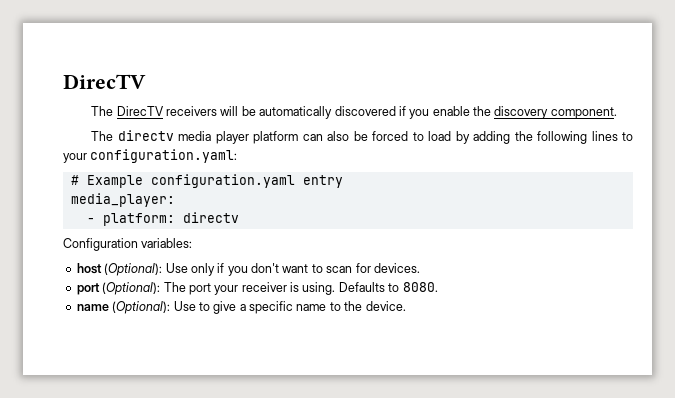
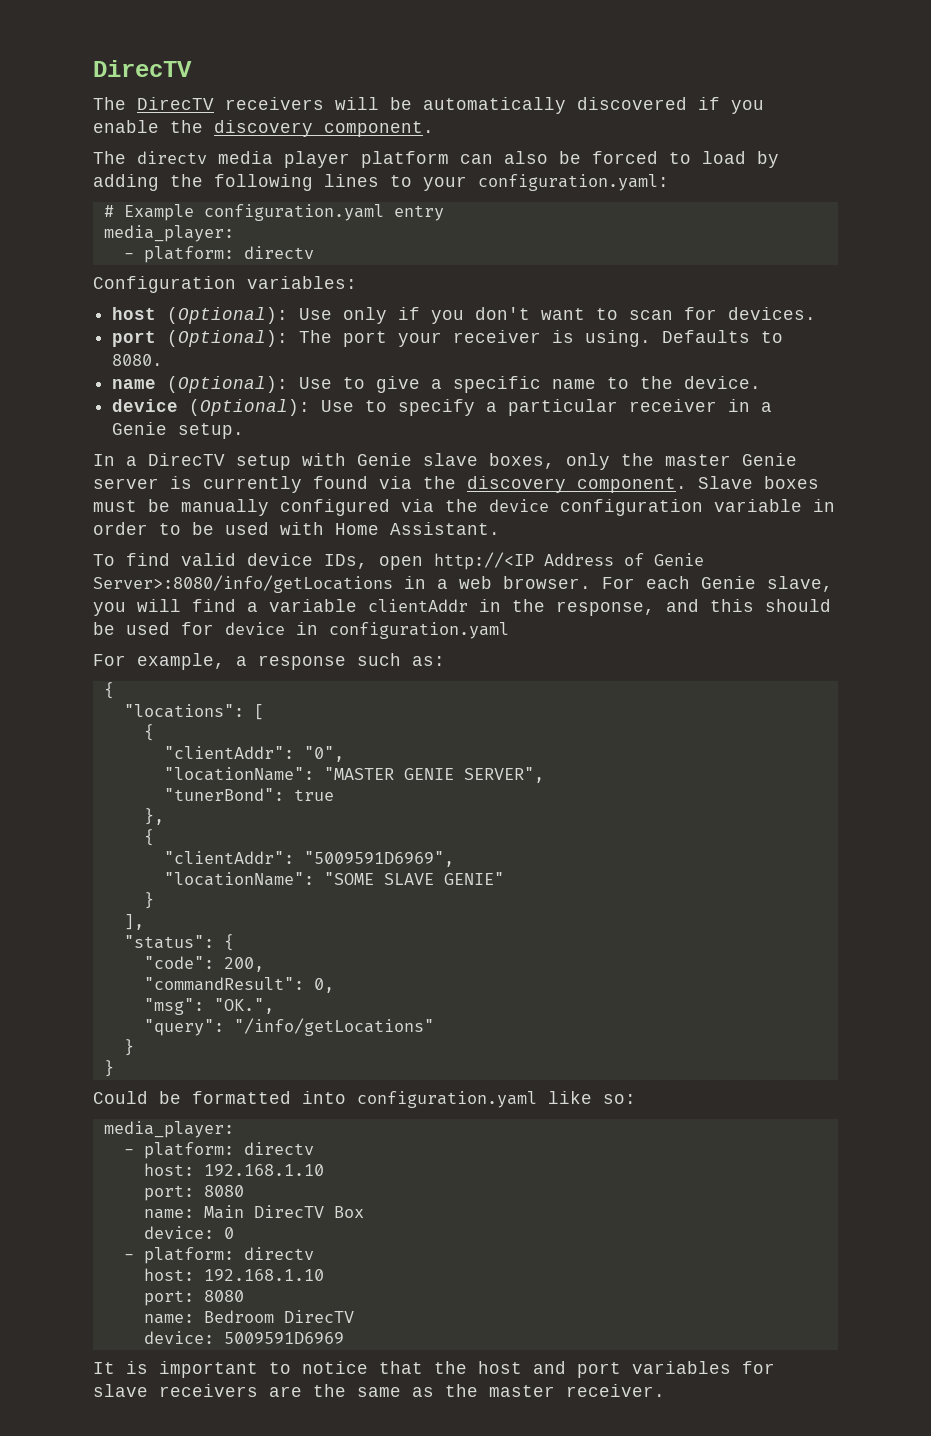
+ device (Optional): Use to specify a particular receiver in a Genie setup.
+ In a DirecTV setup with Genie slave boxes, only the master Genie server is currently found via the discovery component. Slave boxes must be manually configured via the device configuration variable in order to be used with Home Assistant.
+ To find valid device IDs, open http://<IP Address of Genie Server>:8080/info/getLocations in a web browser. For each Genie slave, you will find a variable clientAddr in the response, and this should be used for device in configuration.yaml
+ For example, a response such as:
+ {
+ "locations": [
+ {
+ "clientAddr": "0",
+ "locationName": "MASTER GENIE SERVER",
+ "tunerBond": true
+ },
+ {
+ "clientAddr": "5009591D6969",
+ "locationName": "SOME SLAVE GENIE"
+ }
+ ],
+ "status": {
+ "code": 200,
+ "commandResult": 0,
+ "msg": "OK.",
+ "query": "/info/getLocations"
+ }
+ }
+ Could be formatted into configuration.yaml like so:
+ media_player:
+ - platform: directv
+ host: 192.168.1.10
+ port: 8080
+ name: Main DirecTV Box
+ device: 0
+ - platform: directv
+ host: 192.168.1.10
+ port: 8080
+ name: Bedroom DirecTV
+ device: 5009591D6969
+ It is important to notice that the host and port variables for slave receivers are the same as the master receiver.

